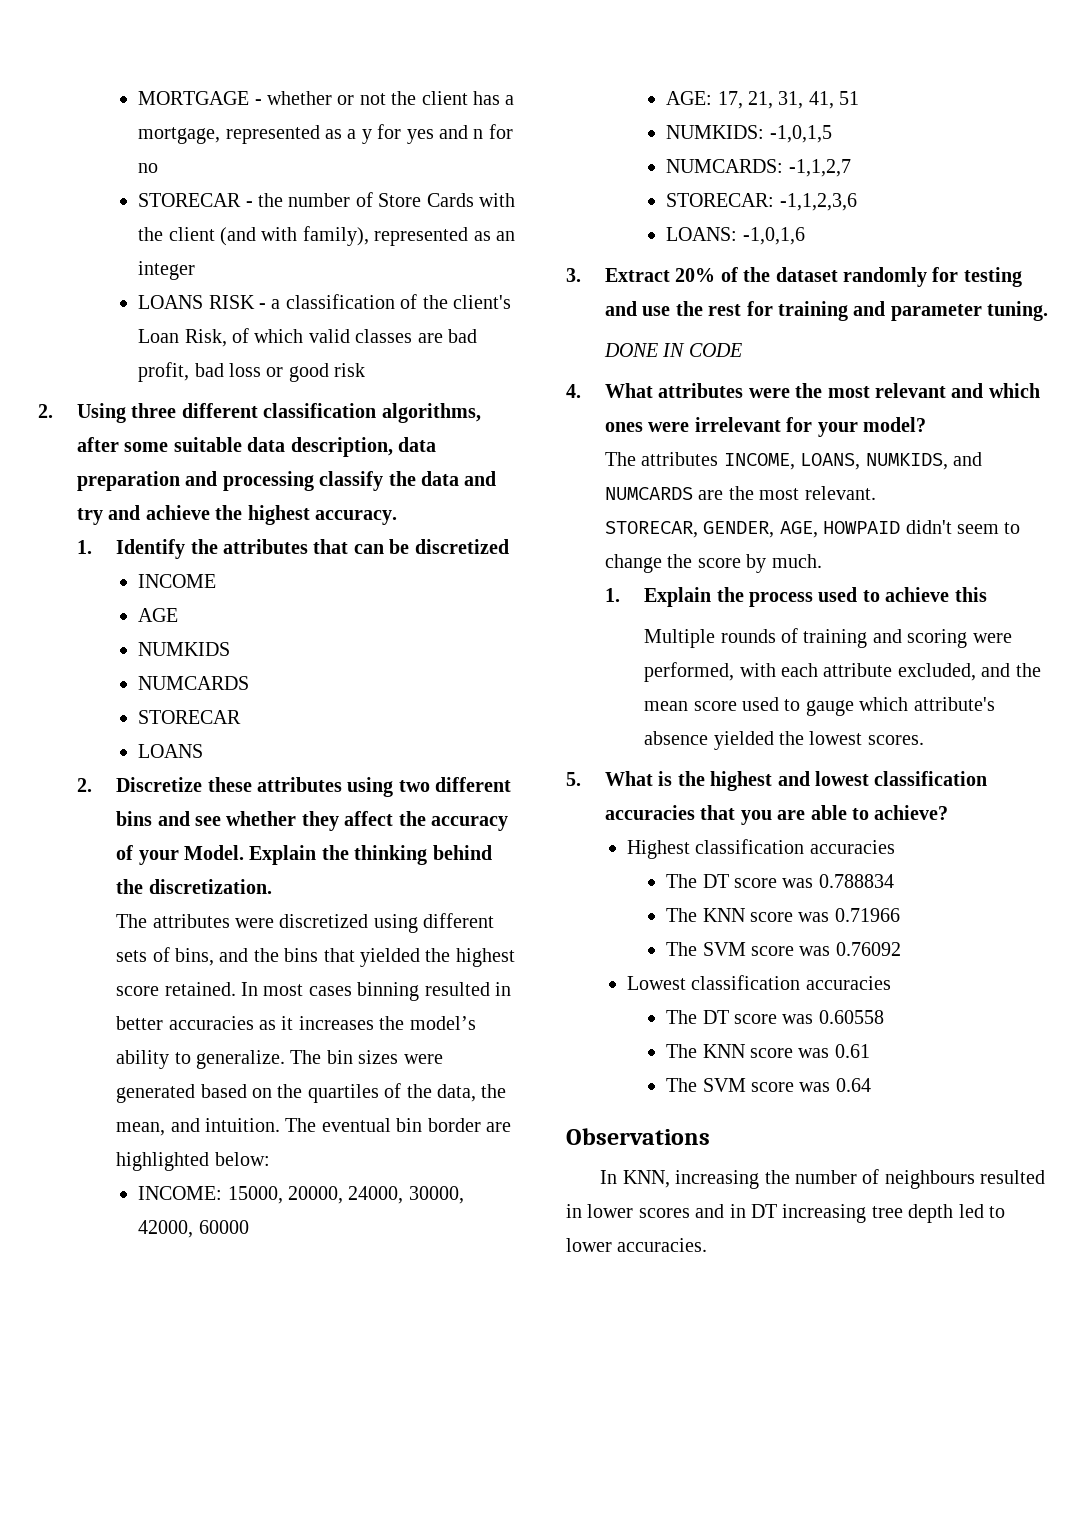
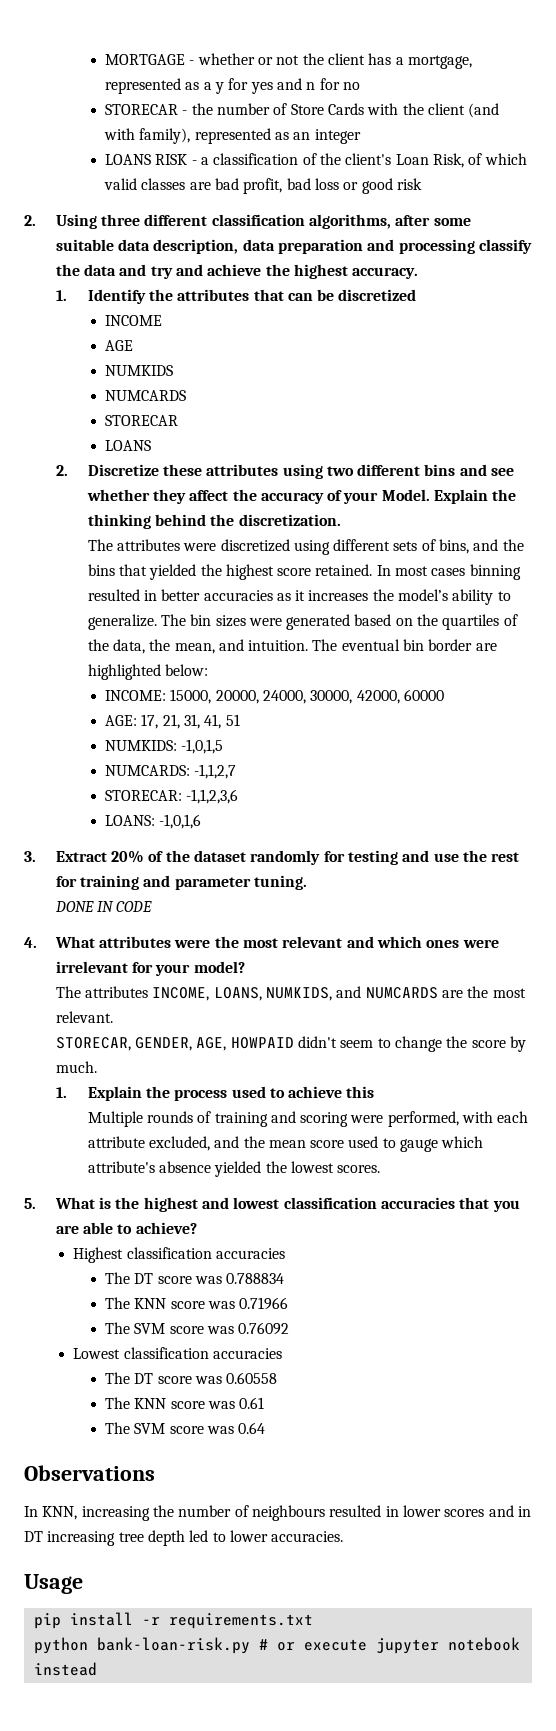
+ Usage
+ pip install -r requirements.txt
+ python bank-loan-risk.py # or execute jupyter notebook instead

